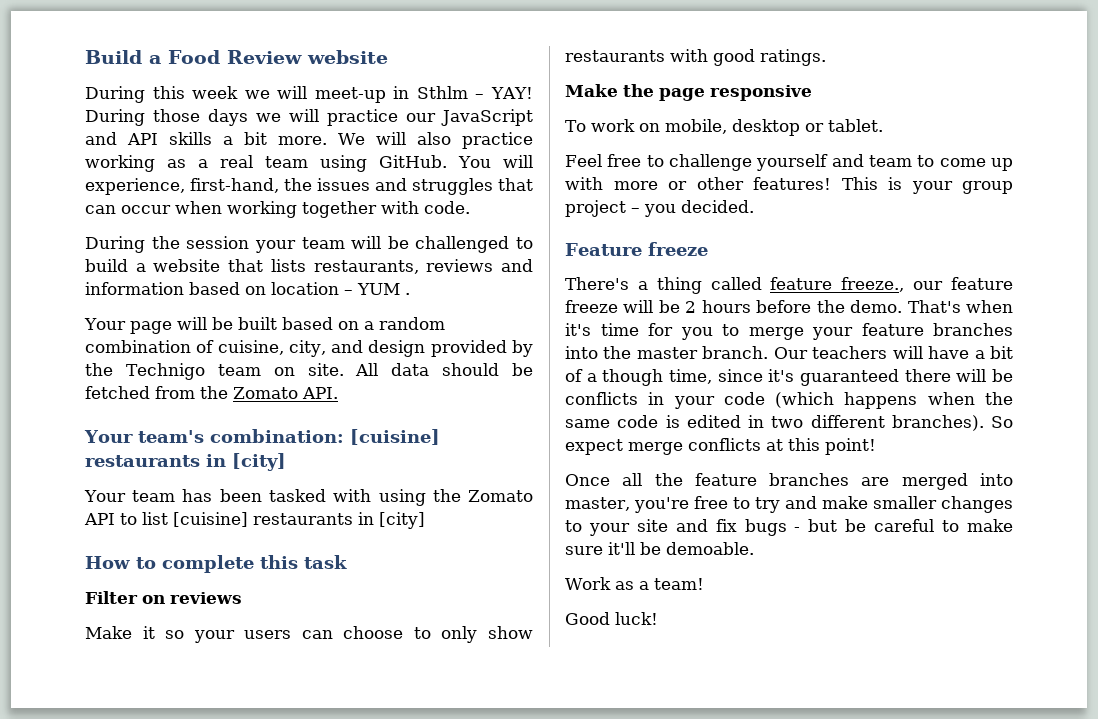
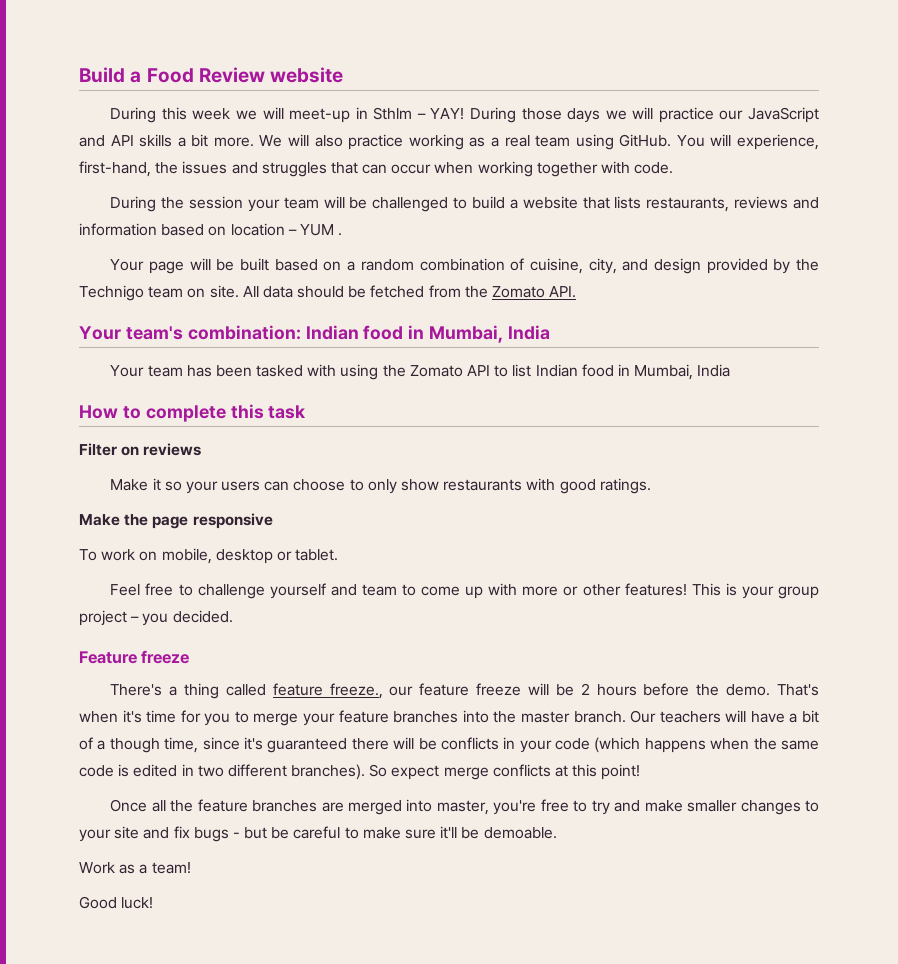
- Your team's combination: [cuisine] restaurants in [city]
+ Your team's combination: Indian food in Mumbai, India
- Your team has been tasked with using the Zomato API to list [cuisine] restaurants in [city]
+ Your team has been tasked with using the Zomato API to list Indian food in Mumbai, India

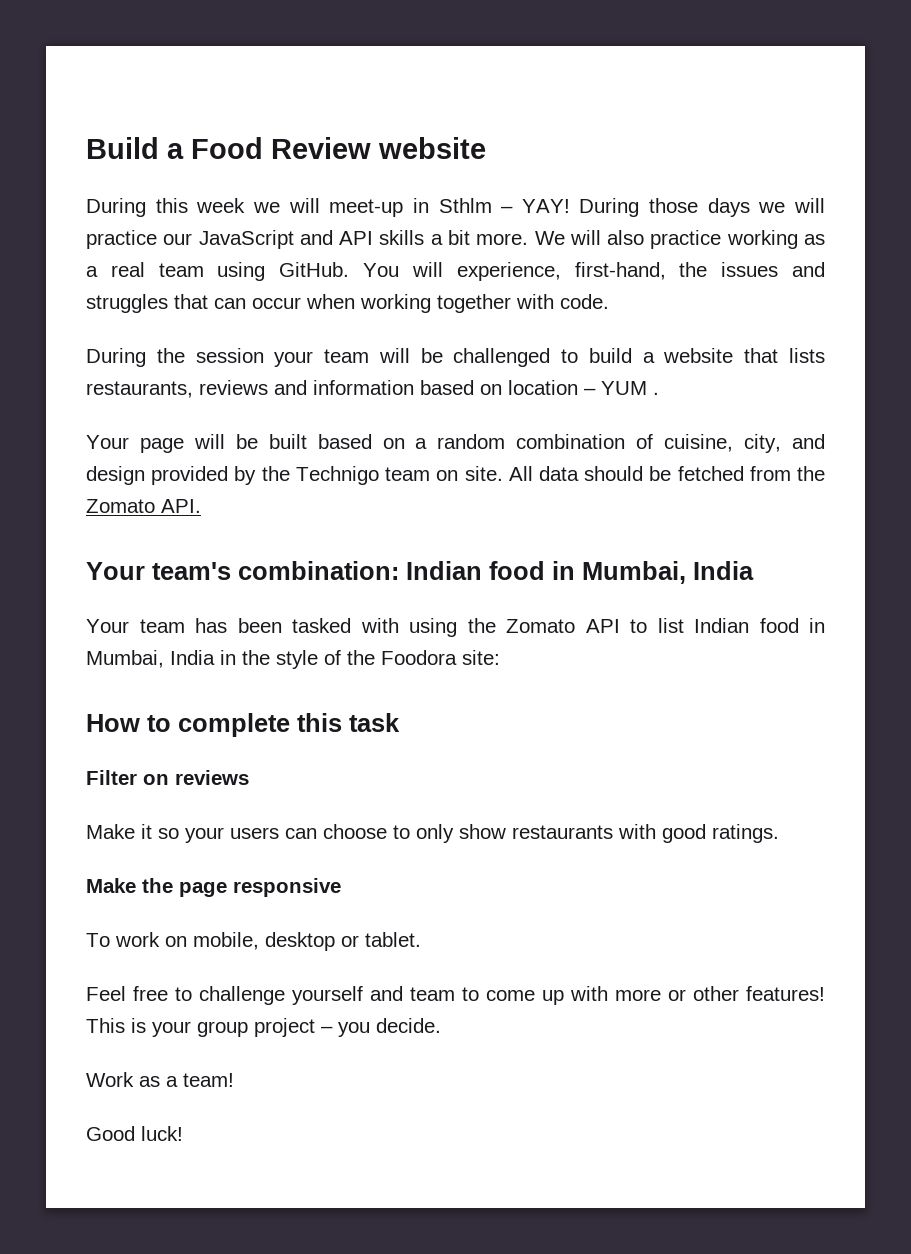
- Your team has been tasked with using the Zomato API to list Indian food in Mumbai, India
+ Your team has been tasked with using the Zomato API to list Indian food in Mumbai, India in the style of the Foodora site:
- This is your group project – you decided.
- Feature freeze
- There's a thing called feature freeze., our feature freeze will be 2 hours before the demo. That's when it's time for you to merge your feature branches into the master branch. Our teachers will have a bit of a though time, since it's guaranteed there will be conflicts in your code (which happens when the same code is edited in two different branches). So expect merge conflicts at this point!
- Once all the feature branches are merged into master, you're free to try and make smaller changes to your site and fix bugs - but be careful to make sure it'll be demoable.
+ This is your group project – you decide.

